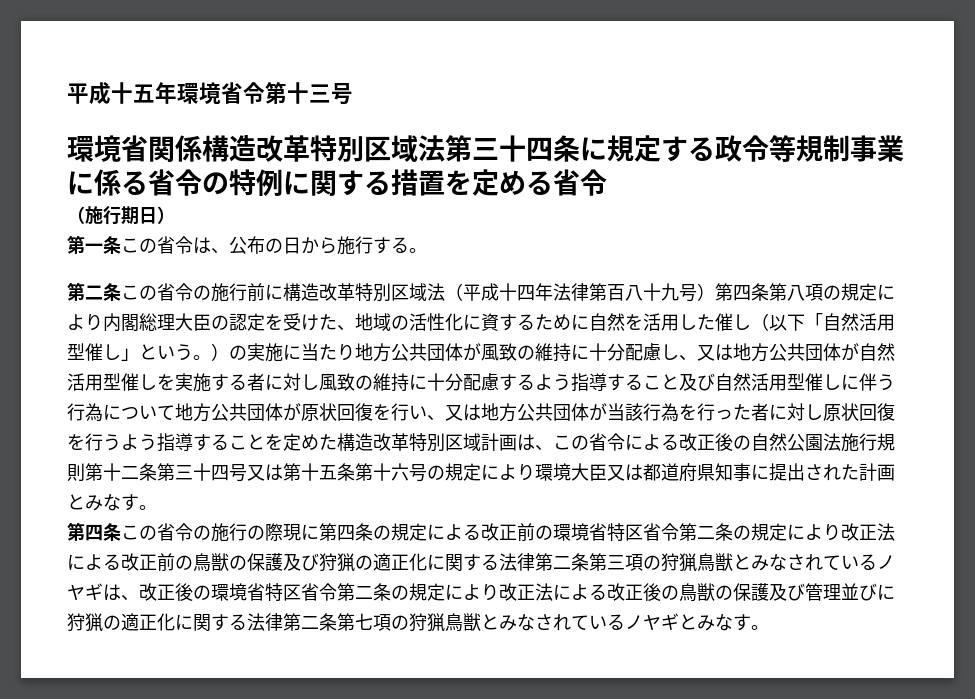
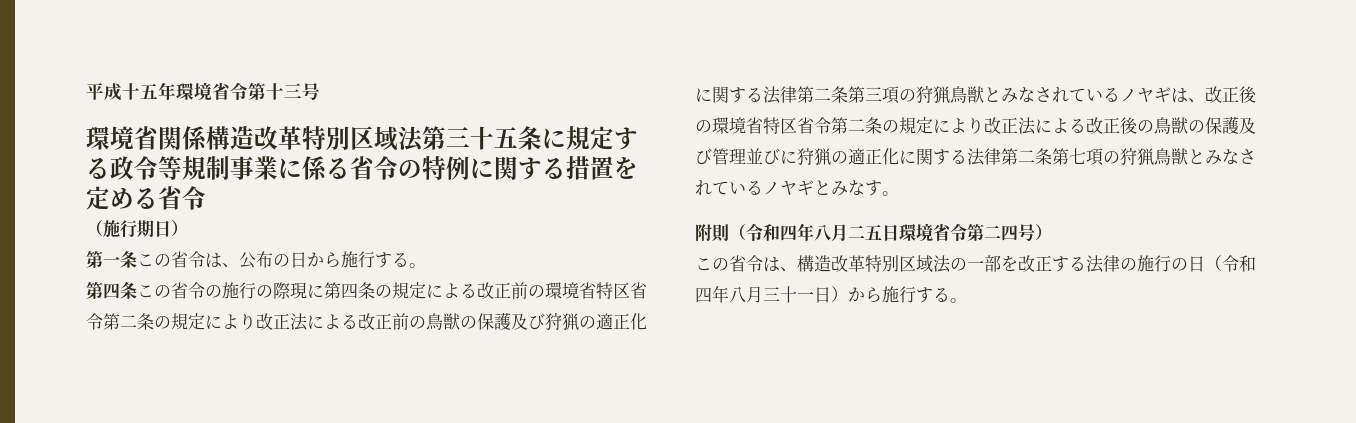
- 環境省関係構造改革特別区域法第三十四条に規定する政令等規制事業に係る省令の特例に関する措置を定める省令
+ 環境省関係構造改革特別区域法第三十五条に規定する政令等規制事業に係る省令の特例に関する措置を定める省令
- 第二条この省令の施行前に構造改革特別区域法（平成十四年法律第百八十九号）第四条第八項の規定により内閣総理大臣の認定を受けた、地域の活性化に資するために自然を活用した催し（以下「自然活用型催し」という。）の実施に当たり地方公共団体が風致の維持に十分配慮し、又は地方公共団体が自然活用型催しを実施する者に対し風致の維持に十分配慮するよう指導すること及び自然活用型催しに伴う行為について地方公共団体が原状回復を行い、又は地方公共団体が当該行為を行った者に対し原状回復を行うよう指導することを定めた構造改革特別区域計画は、この省令による改正後の自然公園法施行規則第十二条第三十四号又は第十五条第十六号の規定により環境大臣又は都道府県知事に提出された計画とみなす。
+ 附則（令和四年八月二五日環境省令第二四号）
+ この省令は、構造改革特別区域法の一部を改正する法律の施行の日（令和四年八月三十一日）から施行する。

